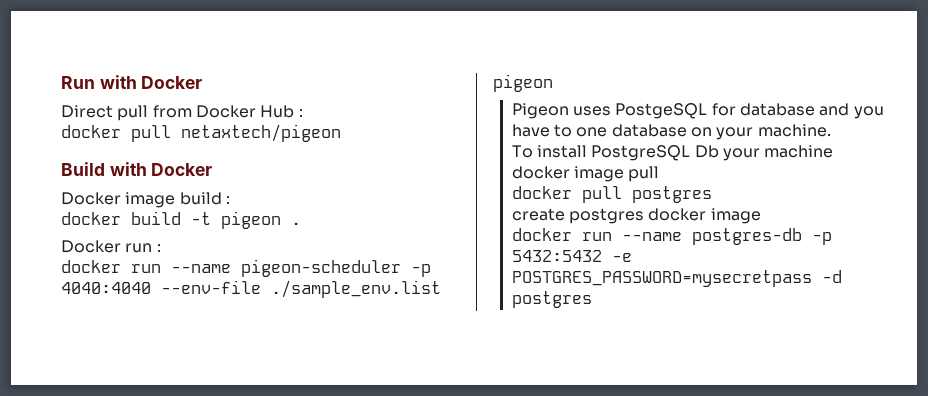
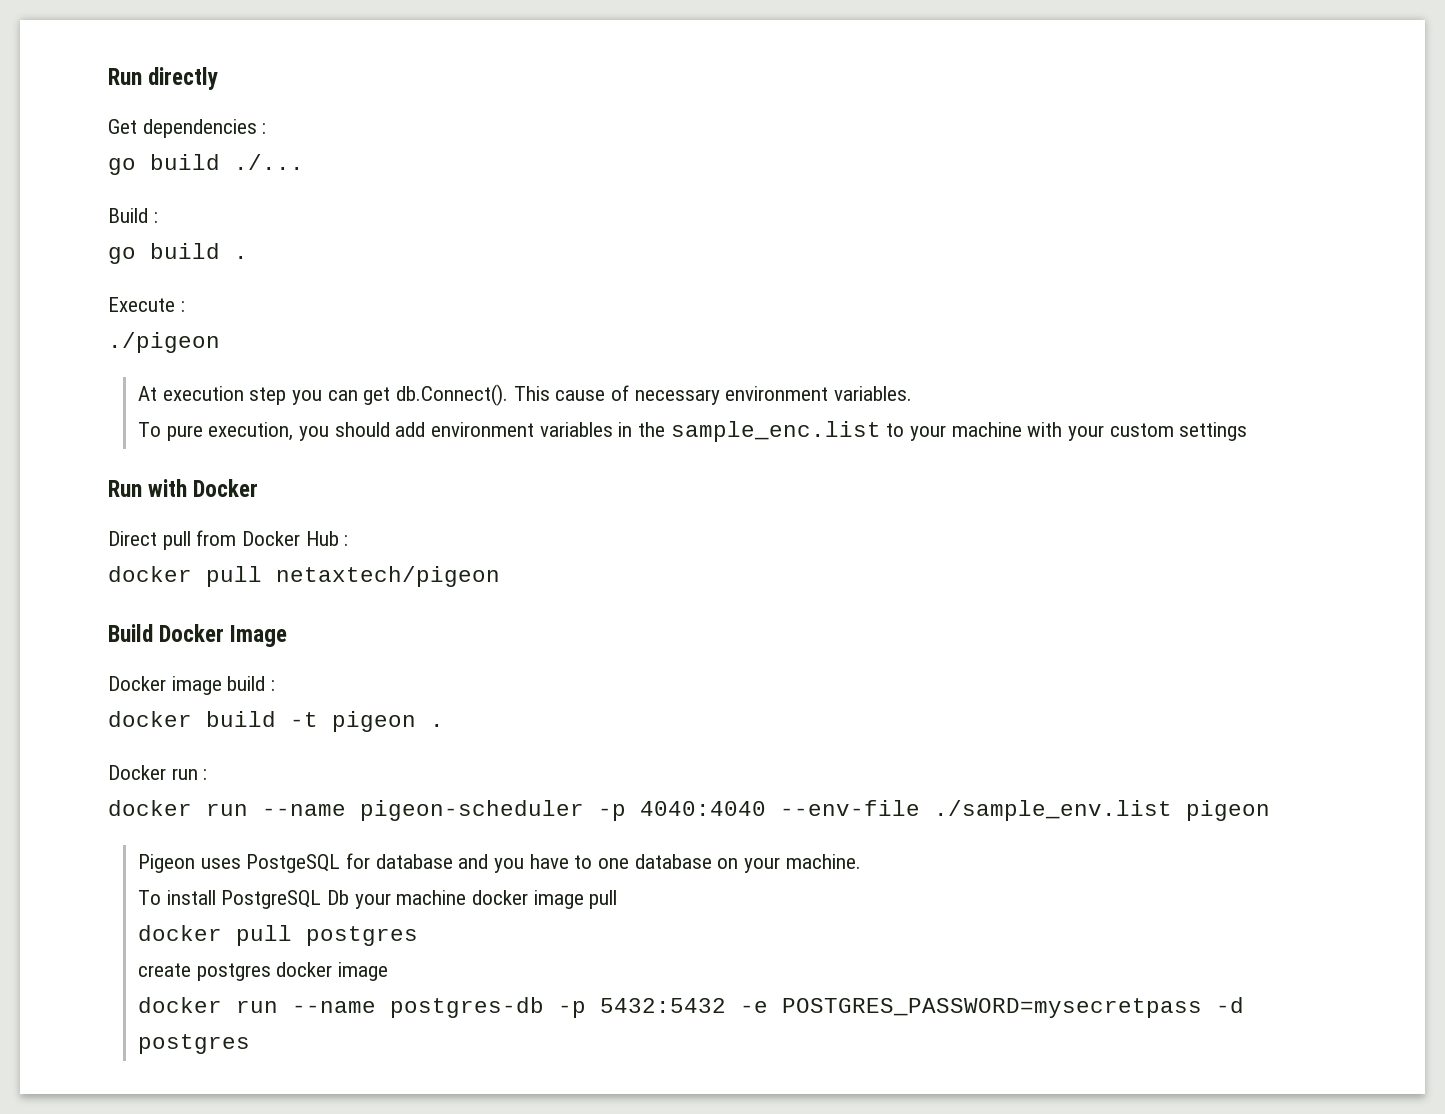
+ Run directly
+ Get dependencies :
+ go build ./...
+ Build :
+ go build .
+ Execute :
+ ./pigeon
+ At execution step you can get db.Connect(). This cause of necessary environment variables.
+ To pure execution, you should add environment variables in the sample_enc.list to your machine with your custom settings
- Build with Docker
+ Build Docker Image

